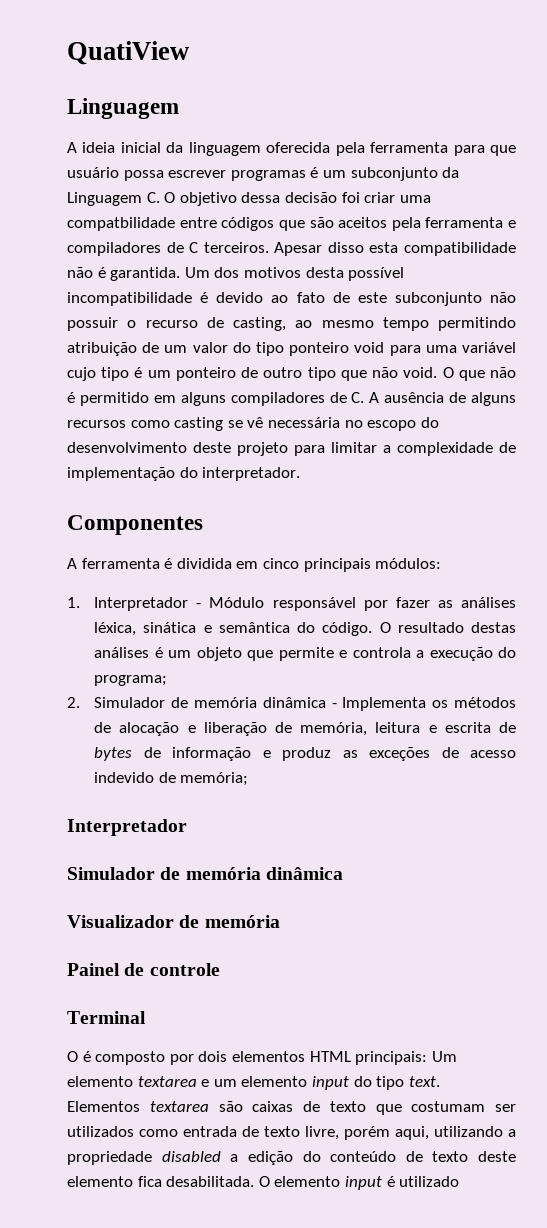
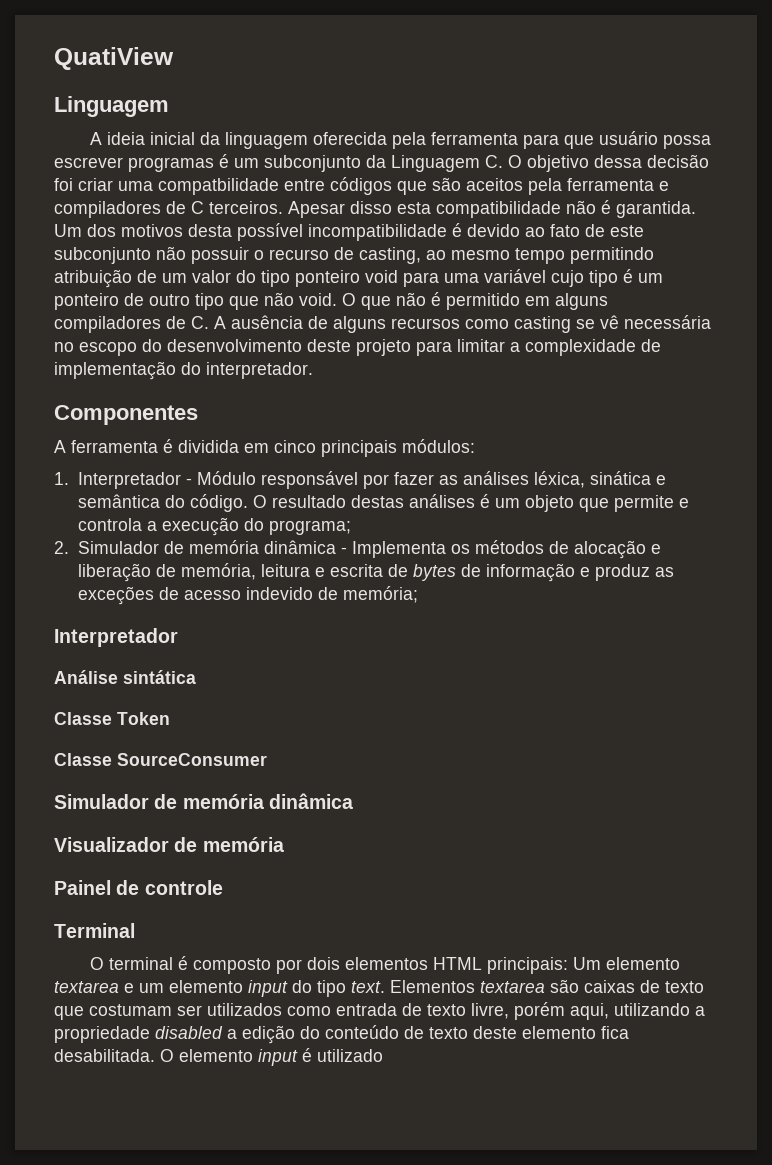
+ Análise sintática
+ Classe Token
+ Classe SourceConsumer
- O é composto por dois elementos HTML principais: Um elemento textarea e um elemento input do tipo text.
+ O terminal é composto por dois elementos HTML principais: Um elemento textarea e um elemento input do tipo text.

